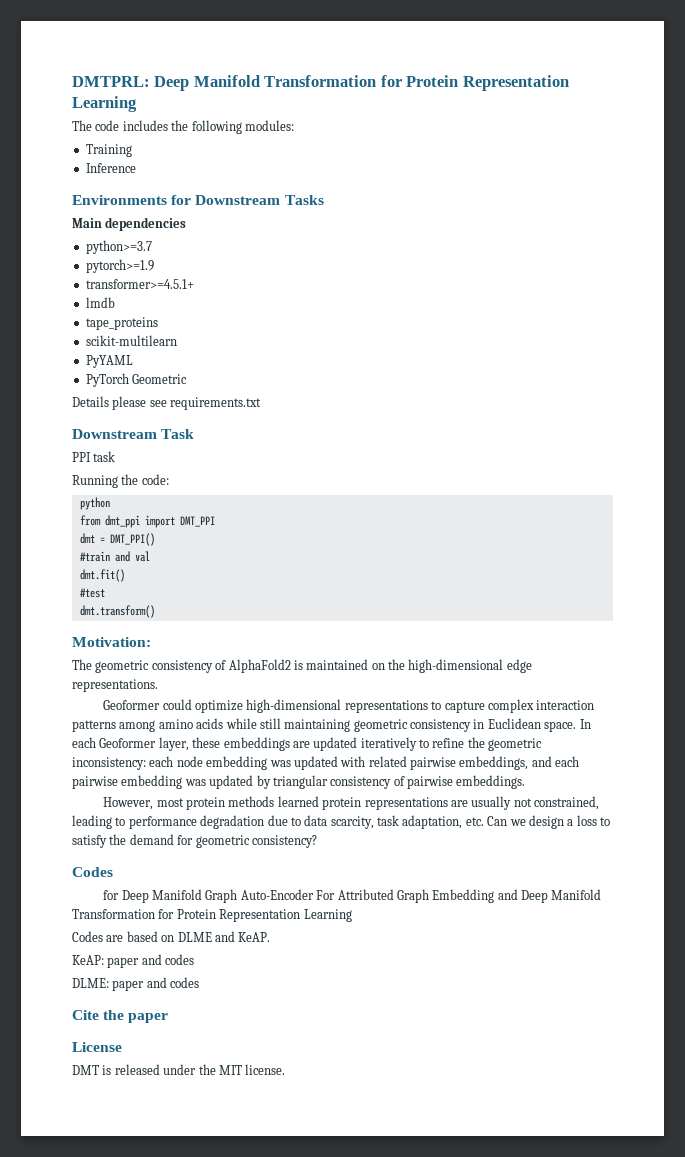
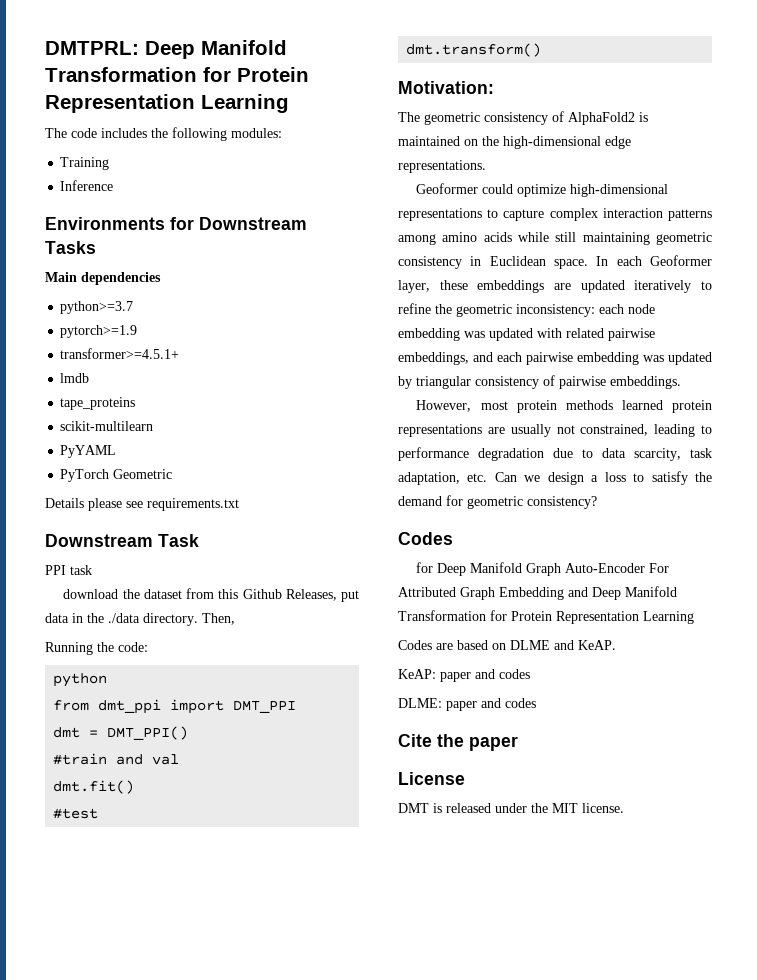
+ download the dataset from this Github Releases, put data in the ./data directory. Then,

